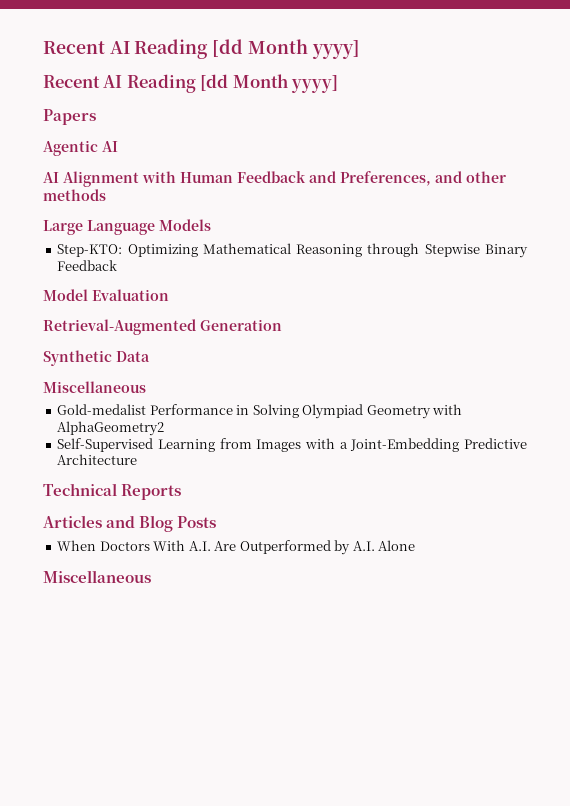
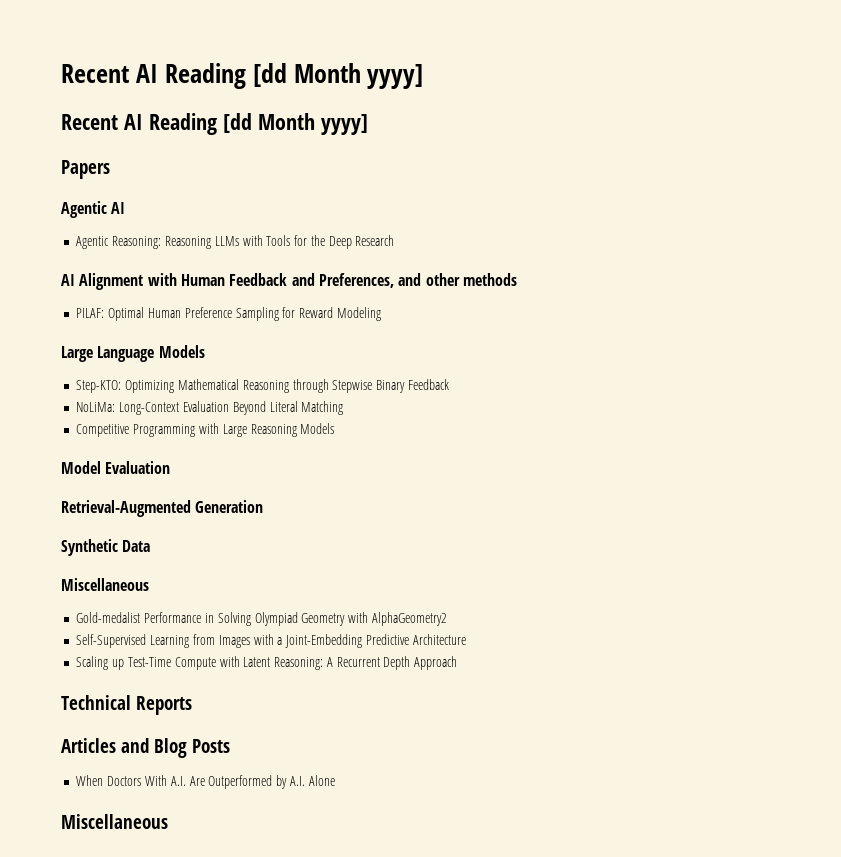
+ Agentic Reasoning: Reasoning LLMs with Tools for the Deep Research
+ PILAF: Optimal Human Preference Sampling for Reward Modeling
+ NoLiMa: Long-Context Evaluation Beyond Literal Matching
+ Competitive Programming with Large Reasoning Models
+ Scaling up Test-Time Compute with Latent Reasoning: A Recurrent Depth Approach

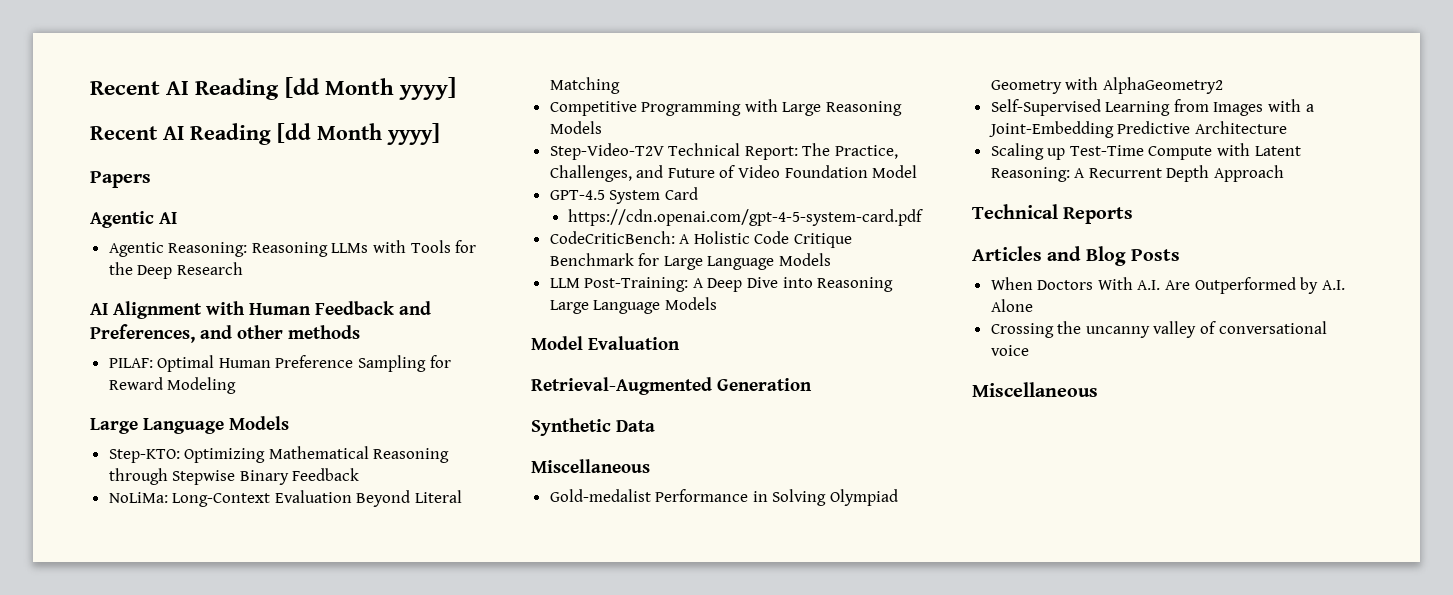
+ Step-Video-T2V Technical Report: The Practice, Challenges, and Future of Video Foundation Model
+ GPT-4.5 System Card
+ https://cdn.openai.com/gpt-4-5-system-card.pdf
+ CodeCriticBench: A Holistic Code Critique Benchmark for Large Language Models
+ LLM Post-Training: A Deep Dive into Reasoning Large Language Models
+ Crossing the uncanny valley of conversational voice

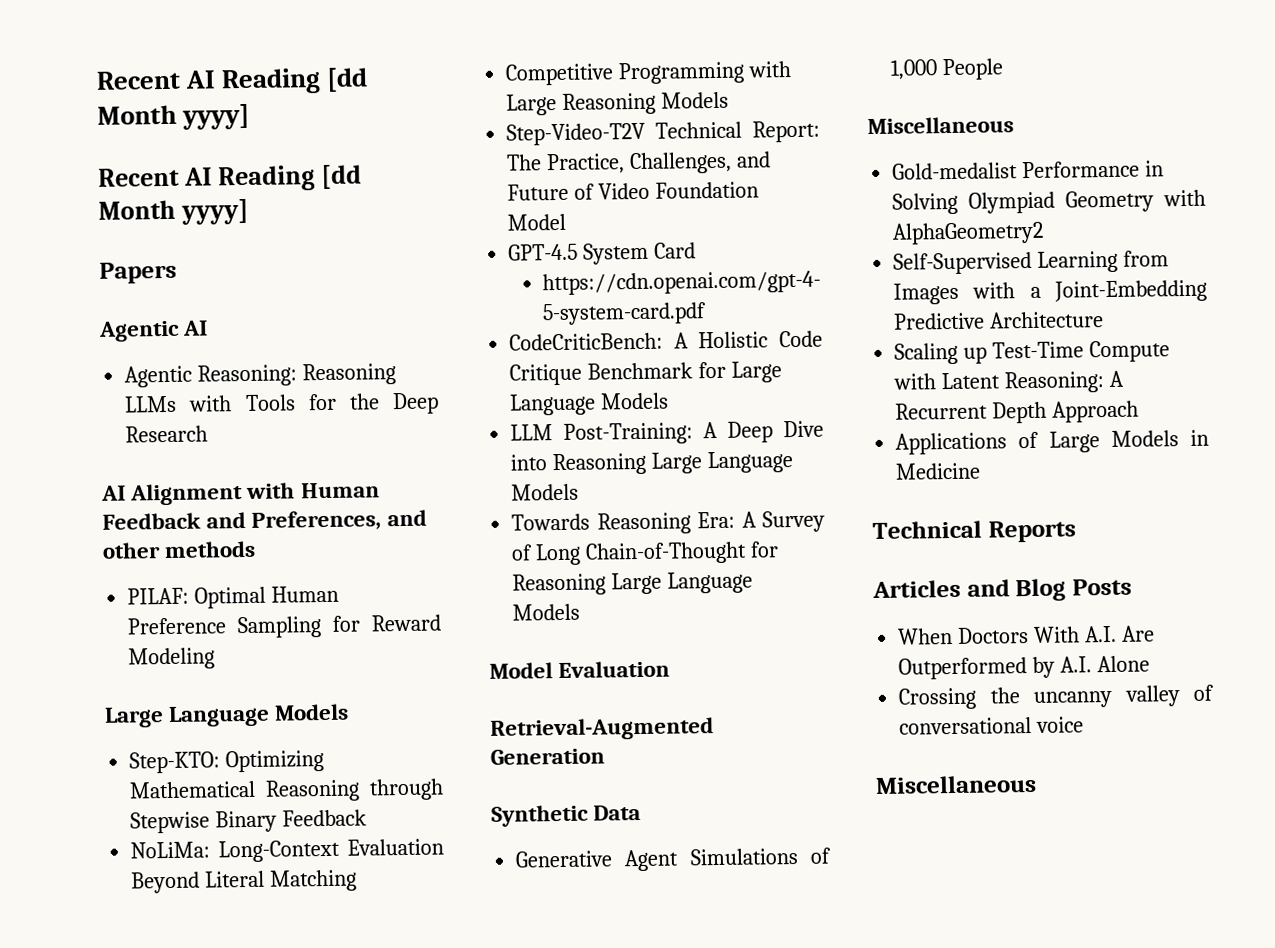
+ Towards Reasoning Era: A Survey of Long Chain-of-Thought for Reasoning Large Language Models
+ Generative Agent Simulations of 1,000 People
+ Applications of Large Models in Medicine

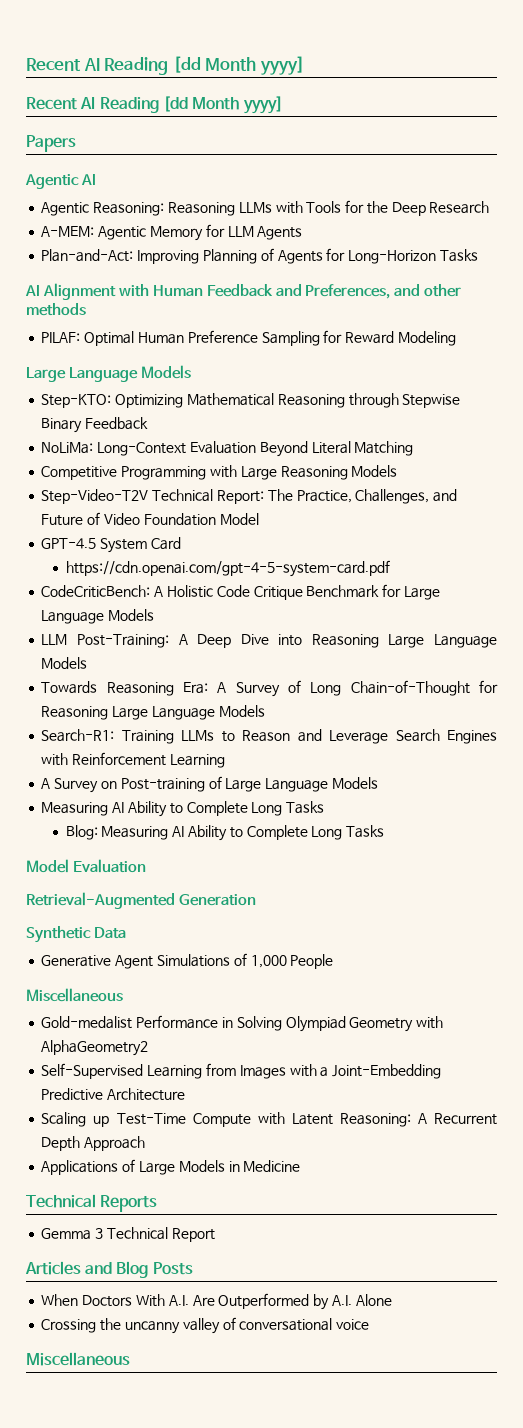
+ A-MEM: Agentic Memory for LLM Agents
+ Plan-and-Act: Improving Planning of Agents for Long-Horizon Tasks
+ Search-R1: Training LLMs to Reason and Leverage Search Engines with Reinforcement Learning
+ A Survey on Post-training of Large Language Models
+ Measuring AI Ability to Complete Long Tasks
+ Blog: Measuring AI Ability to Complete Long Tasks
+ Gemma 3 Technical Report

